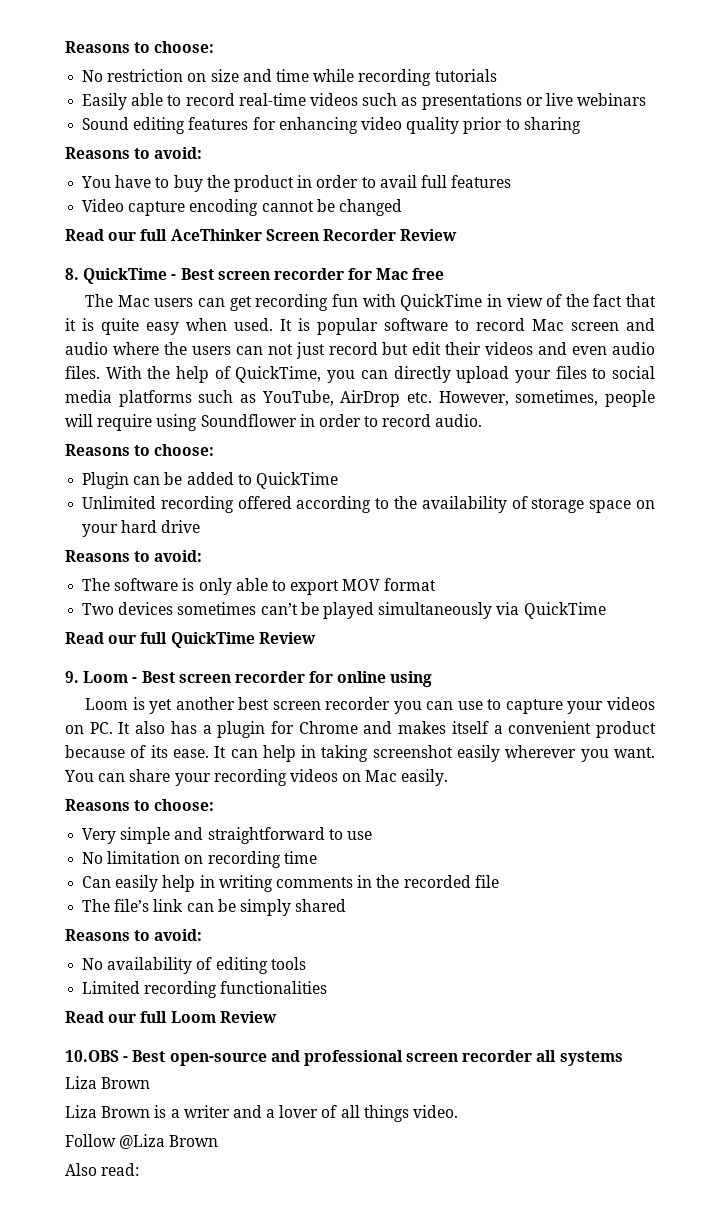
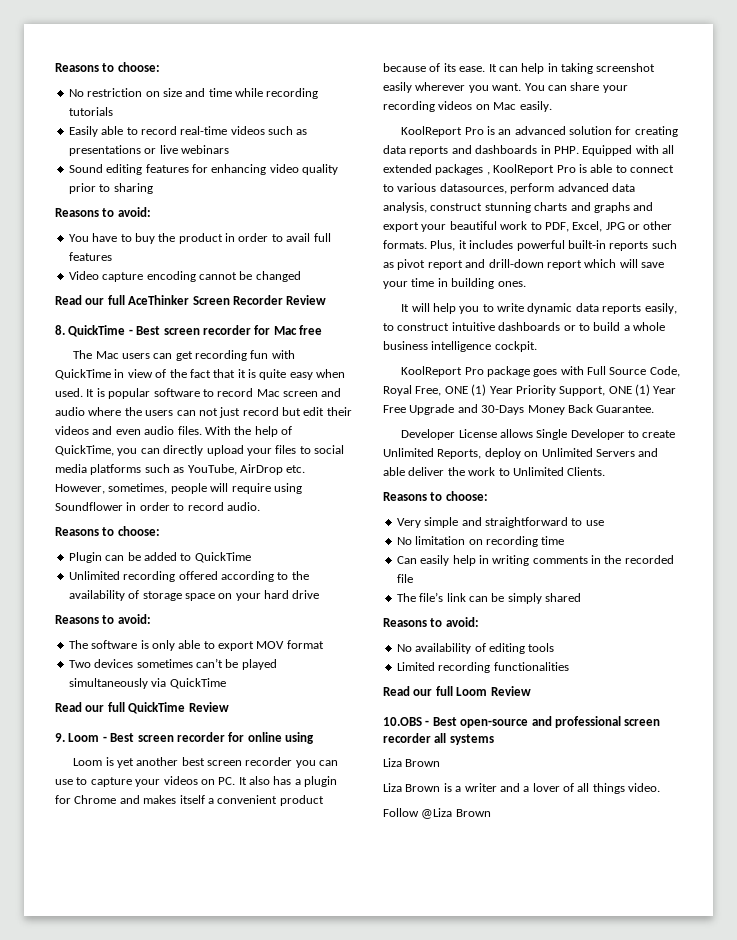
+ KoolReport Pro is an advanced solution for creating data reports and dashboards in PHP. Equipped with all extended packages , KoolReport Pro is able to connect to various datasources, perform advanced data analysis, construct stunning charts and graphs and export your beautiful work to PDF, Excel, JPG or other formats. Plus, it includes powerful built-in reports such as pivot report and drill-down report which will save your time in building ones.
+ It will help you to write dynamic data reports easily, to construct intuitive dashboards or to build a whole business intelligence cockpit.
+ KoolReport Pro package goes with Full Source Code, Royal Free, ONE (1) Year Priority Support, ONE (1) Year Free Upgrade and 30-Days Money Back Guarantee.
+ Developer License allows Single Developer to create Unlimited Reports, deploy on Unlimited Servers and able deliver the work to Unlimited Clients.
- Also read:

